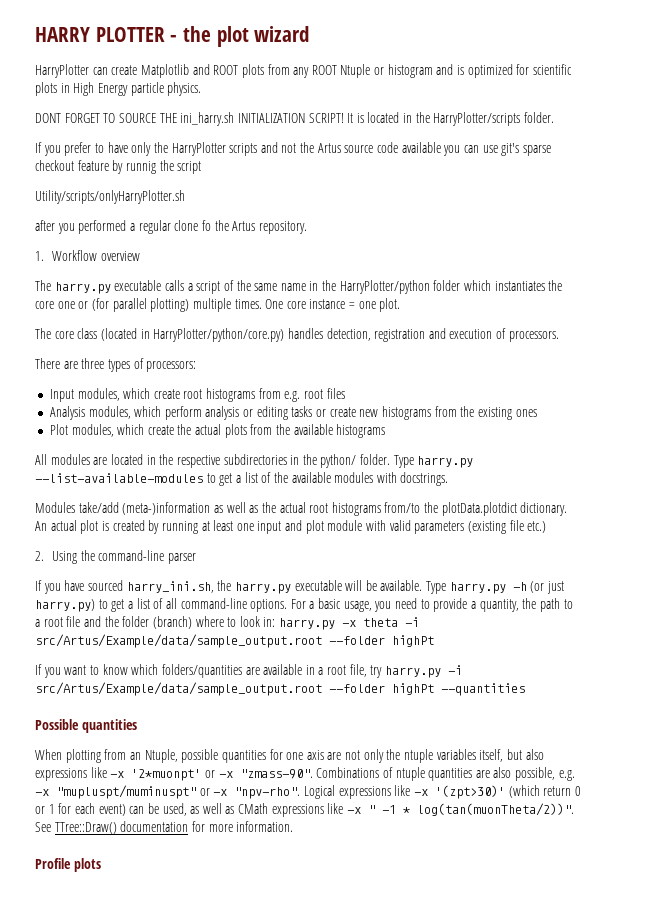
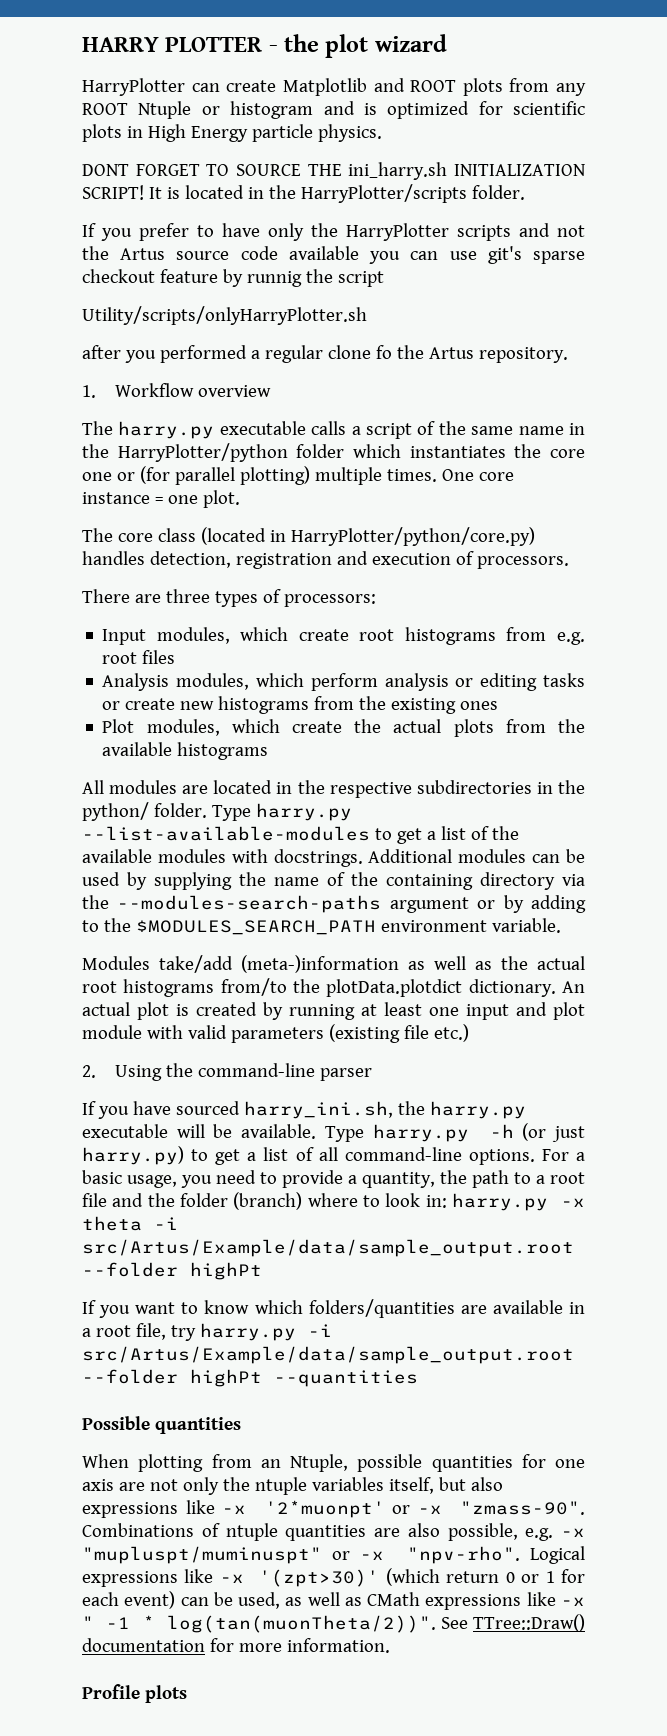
+ Additional modules can be used by supplying the name of the containing directory via the --modules-search-paths argument or by adding to the $MODULES_SEARCH_PATH environment variable.

